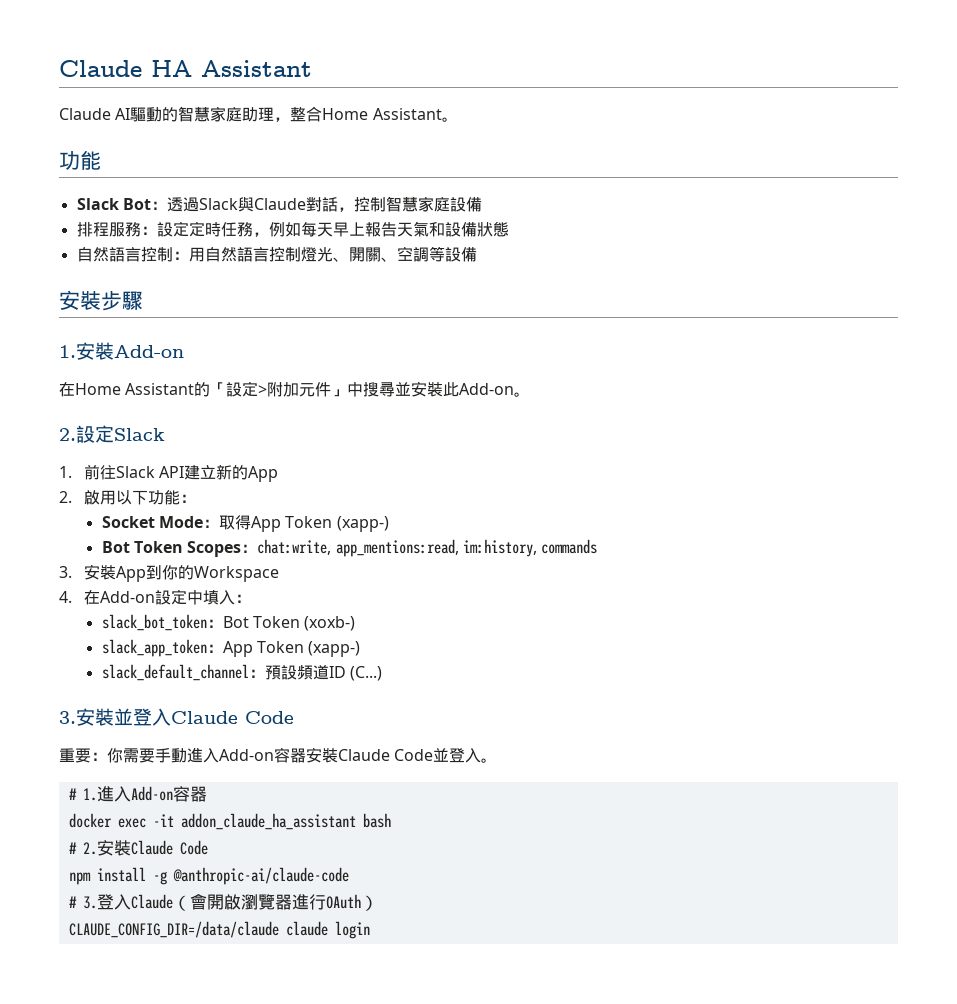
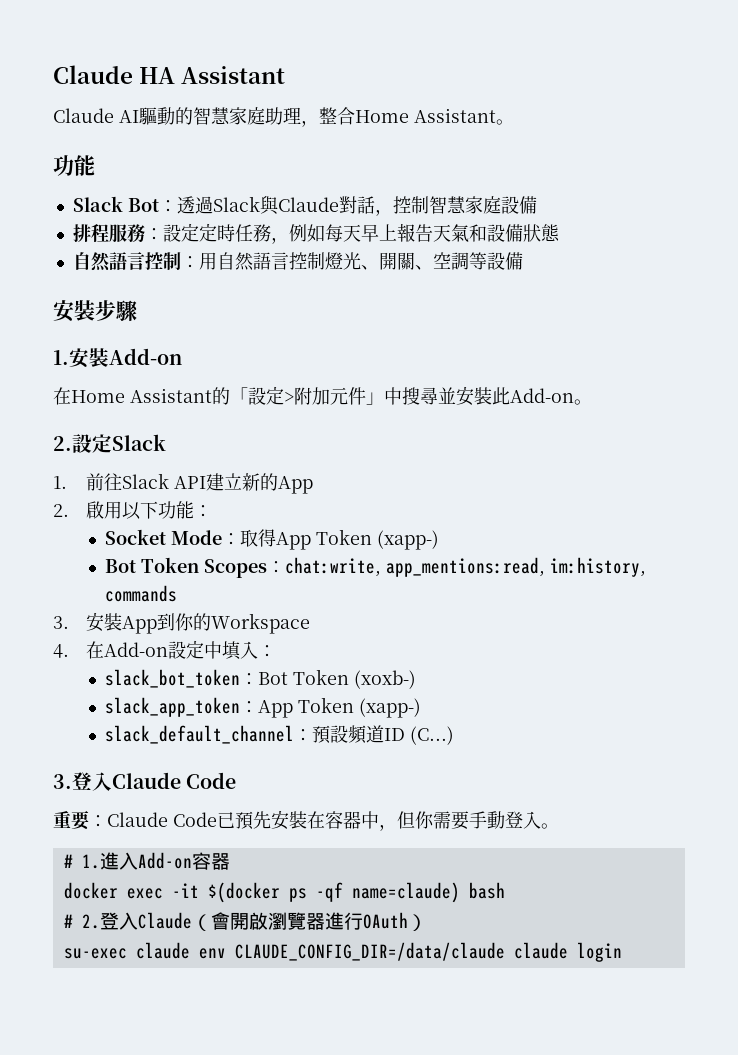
- 3.安裝並登入Claude Code
+ 3.登入Claude Code
- 重要：你需要手動進入Add-on容器安裝Claude Code並登入。
+ 重要：Claude Code已預先安裝在容器中，但你需要手動登入。
- docker exec -it addon_claude_ha_assistant bash
+ docker exec -it $(docker ps -qf name=claude) bash
- # 2.安裝Claude Code
- npm install -g @anthropic-ai/claude-code
- # 3.登入Claude（會開啟瀏覽器進行OAuth）
+ # 2.登入Claude（會開啟瀏覽器進行OAuth）
- CLAUDE_CONFIG_DIR=/data/claude claude login
+ su-exec claude env CLAUDE_CONFIG_DIR=/data/claude claude login

